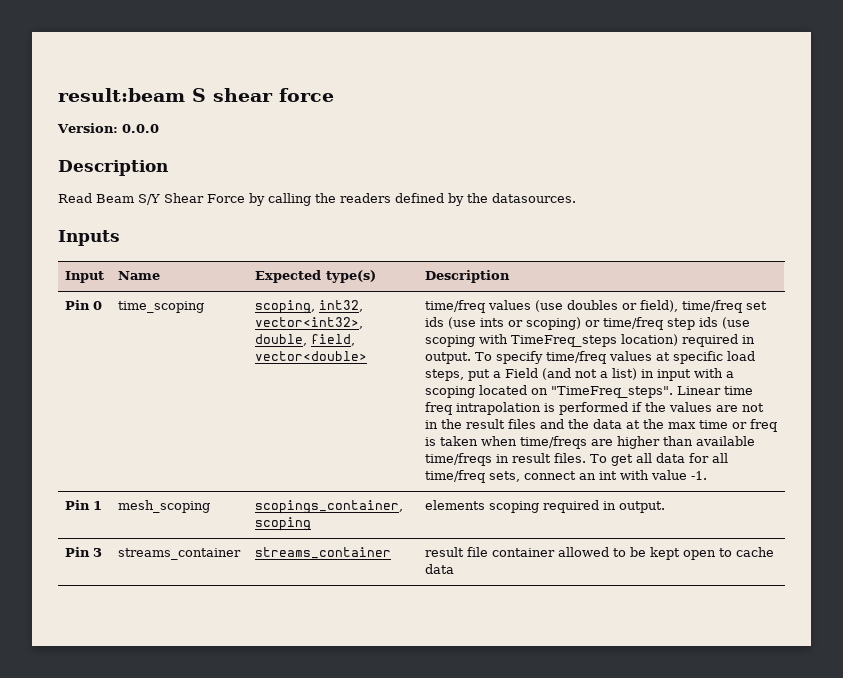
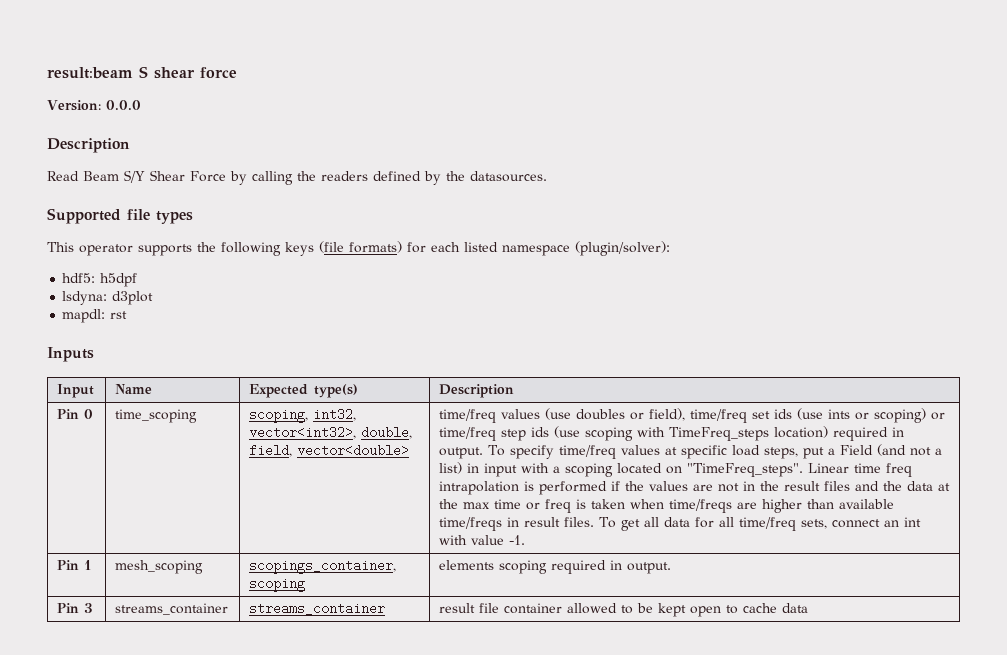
+ Supported file types
+ This operator supports the following keys (file formats) for each listed namespace (plugin/solver):
+ hdf5: h5dpf
+ lsdyna: d3plot
+ mapdl: rst

